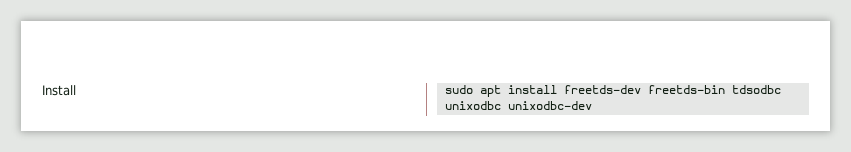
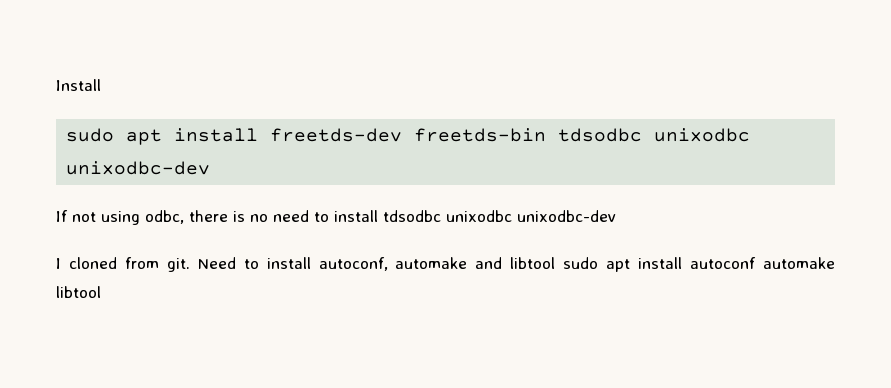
+ If not using odbc, there is no need to install tdsodbc unixodbc unixodbc-dev
+ I cloned from git. Need to install autoconf, automake and libtool sudo apt install autoconf automake libtool

